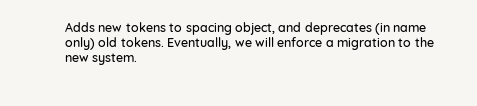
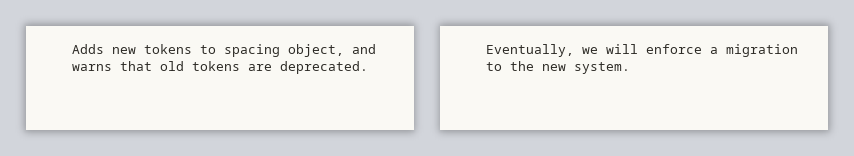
- Adds new tokens to spacing object, and deprecates (in name only) old tokens.
+ Adds new tokens to spacing object, and warns that old tokens are deprecated.

